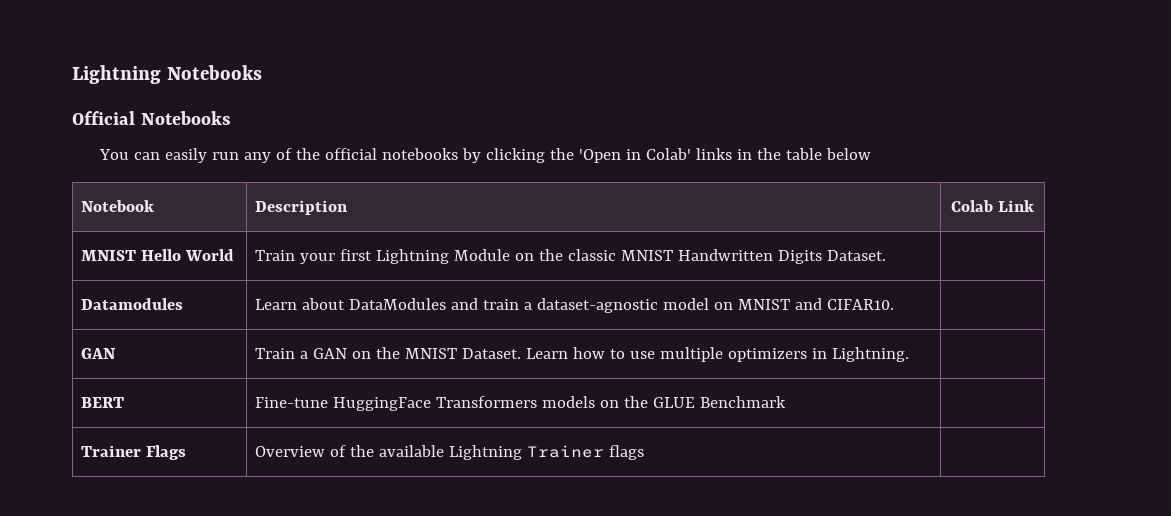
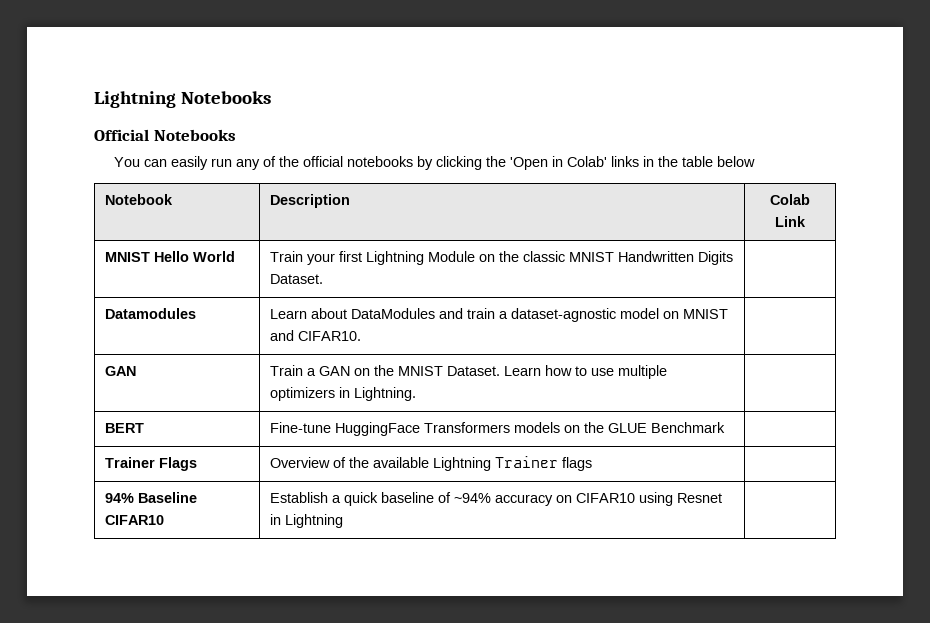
+ 94% Baseline CIFAR10 | Establish a quick baseline of ~94% accuracy on CIFAR10 using Resnet in Lightning |

